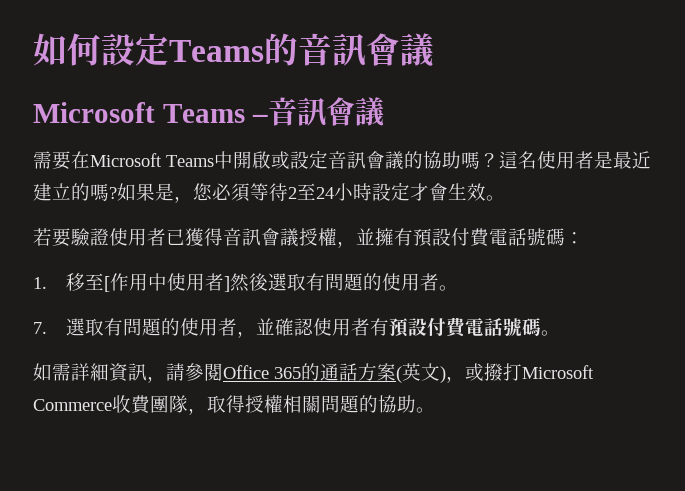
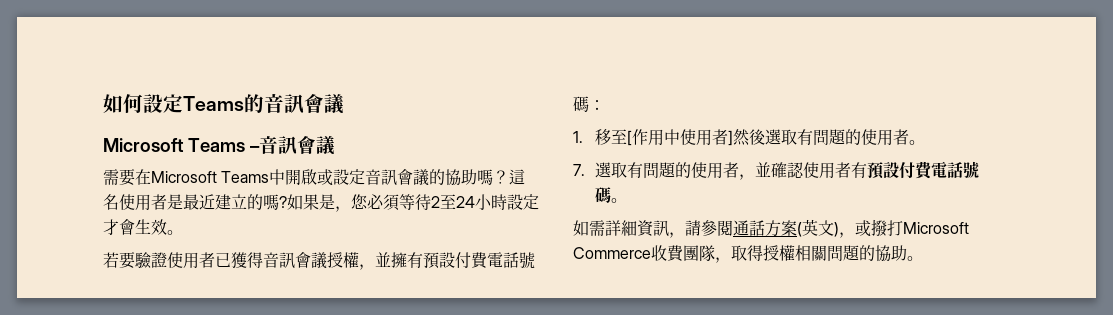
- 如需詳細資訊，請參閱Office 365的通話方案(英文)，或撥打Microsoft Commerce收費團隊，取得授權相關問題的協助。
+ 如需詳細資訊，請參閱通話方案(英文)，或撥打Microsoft Commerce收費團隊，取得授權相關問題的協助。

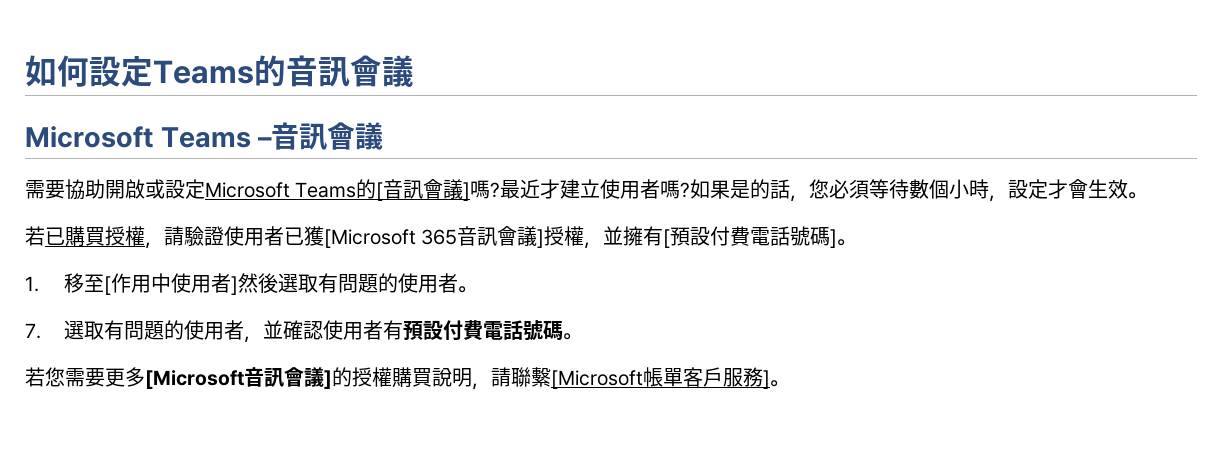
- 需要在Microsoft Teams中開啟或設定音訊會議的協助嗎？這名使用者是最近建立的嗎?
+ 需要協助開啟或設定Microsoft Teams的[音訊會議]嗎?最近才建立使用者嗎?
- 如果是，您必須等待2至24小時設定才會生效。
+ 如果是的話，您必須等待數個小時，設定才會生效。
- 若要驗證使用者已獲得音訊會議授權，並擁有預設付費電話號碼：
+ 若已購買授權，請驗證使用者已獲[Microsoft 365音訊會議]授權，並擁有[預設付費電話號碼]。
- 如需詳細資訊，請參閱通話方案(英文)，或撥打Microsoft Commerce收費團隊，取得授權相關問題的協助。
+ 若您需要更多[Microsoft音訊會議]的授權購買說明，請聯繫[Microsoft帳單客戶服務]。

